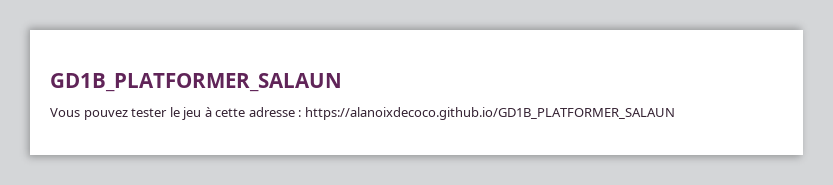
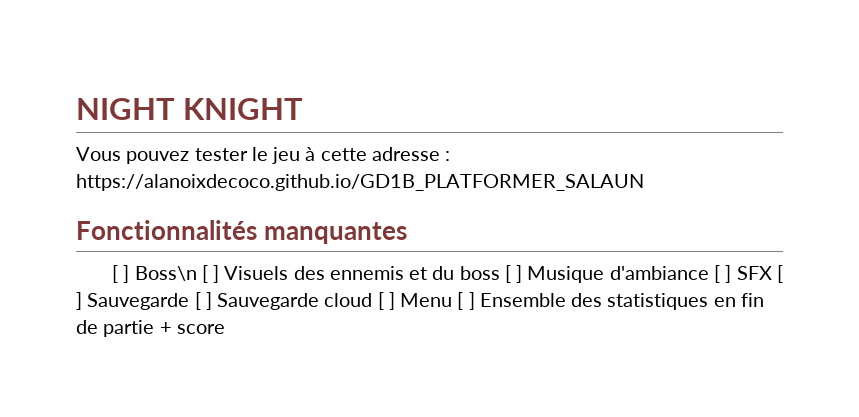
- GD1B_PLATFORMER_SALAUN
+ NIGHT KNIGHT
+ Fonctionnalités manquantes
+ [ ] Boss\n [ ] Visuels des ennemis et du boss [ ] Musique d'ambiance [ ] SFX [ ] Sauvegarde [ ] Sauvegarde cloud [ ] Menu [ ] Ensemble des statistiques en fin de partie + score

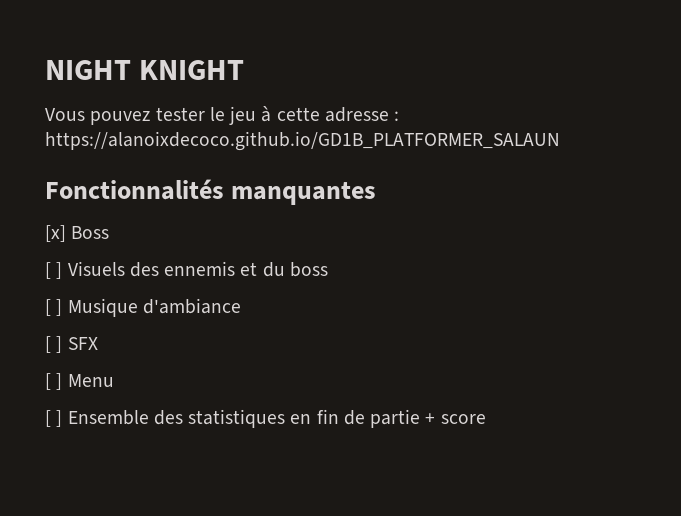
- [ ] Boss\n [ ] Visuels des ennemis et du boss [ ] Musique d'ambiance [ ] SFX [ ] Sauvegarde [ ] Sauvegarde cloud [ ] Menu [ ] Ensemble des statistiques en fin de partie + score
+ [x] Boss
+ [ ] Visuels des ennemis et du boss
+ [ ] Musique d'ambiance
+ [ ] SFX
+ [ ] Menu
+ [ ] Ensemble des statistiques en fin de partie + score

